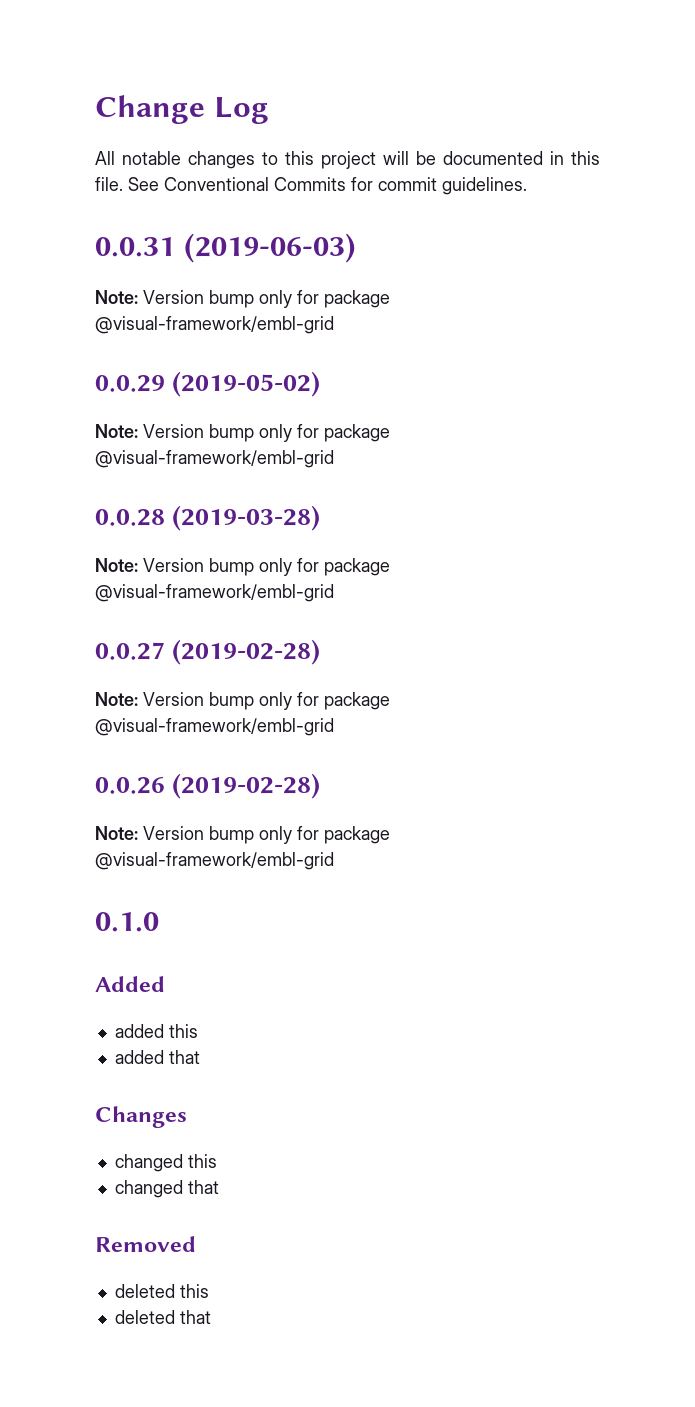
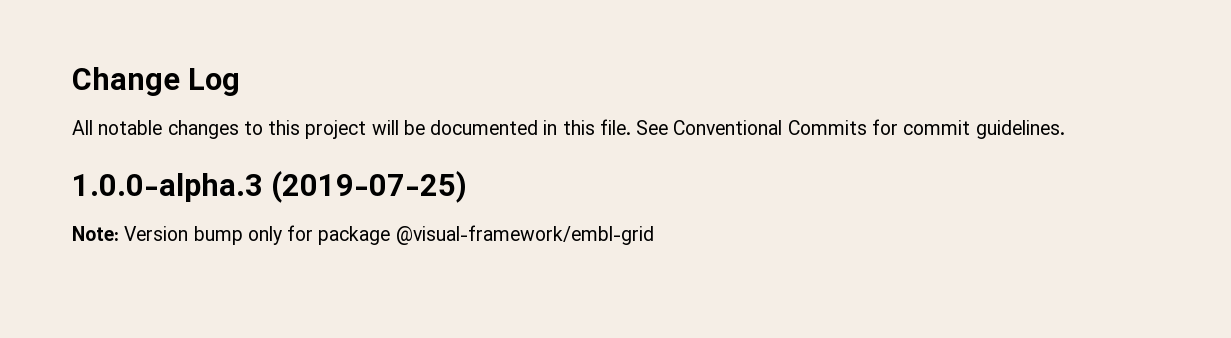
- 0.0.31 (2019-06-03)
+ 1.0.0-alpha.3 (2019-07-25)
  Note: Version bump only for package @visual-framework/embl-grid
- 0.0.29 (2019-05-02)
- Note: Version bump only for package @visual-framework/embl-grid
- 0.0.28 (2019-03-28)
- Note: Version bump only for package @visual-framework/embl-grid
- 0.0.27 (2019-02-28)
- Note: Version bump only for package @visual-framework/embl-grid
- 0.0.26 (2019-02-28)
- Note: Version bump only for package @visual-framework/embl-grid
- 0.1.0
- Added
- added this
- added that
- Changes
- changed this
- changed that
- Removed
- deleted this
- deleted that

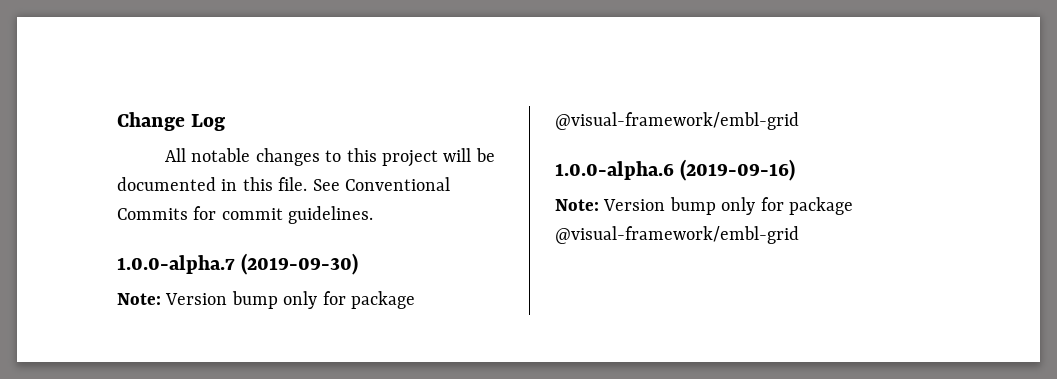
- 1.0.0-alpha.3 (2019-07-25)
+ 1.0.0-alpha.7 (2019-09-30)
+ Note: Version bump only for package @visual-framework/embl-grid
+ 1.0.0-alpha.6 (2019-09-16)

